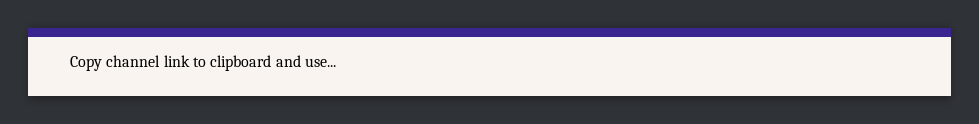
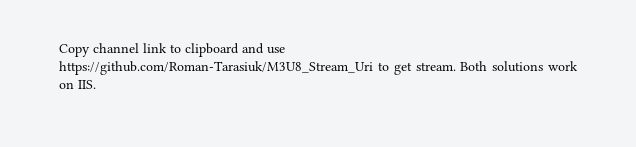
- Copy channel link to clipboard and use...
+ Copy channel link to clipboard and use https://github.com/Roman-Tarasiuk/M3U8_Stream_Uri to get stream. Both solutions work on IIS.

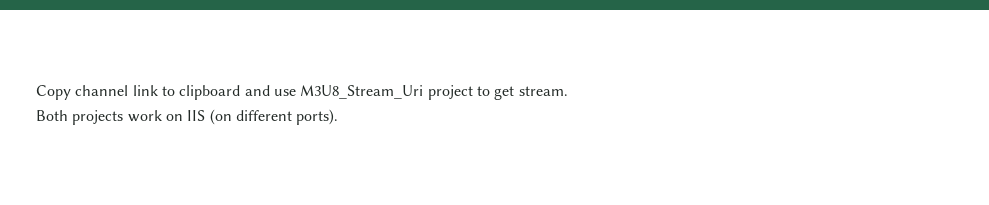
- Copy channel link to clipboard and use https://github.com/Roman-Tarasiuk/M3U8_Stream_Uri to get stream. Both solutions work on IIS.
+ Copy channel link to clipboard and use M3U8_Stream_Uri project to get stream.
+ Both projects work on IIS (on different ports).

